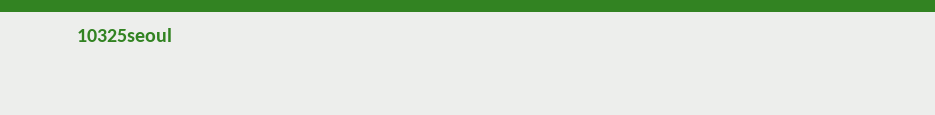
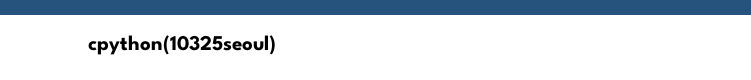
- 10325seoul
+ cpython(10325seoul)

